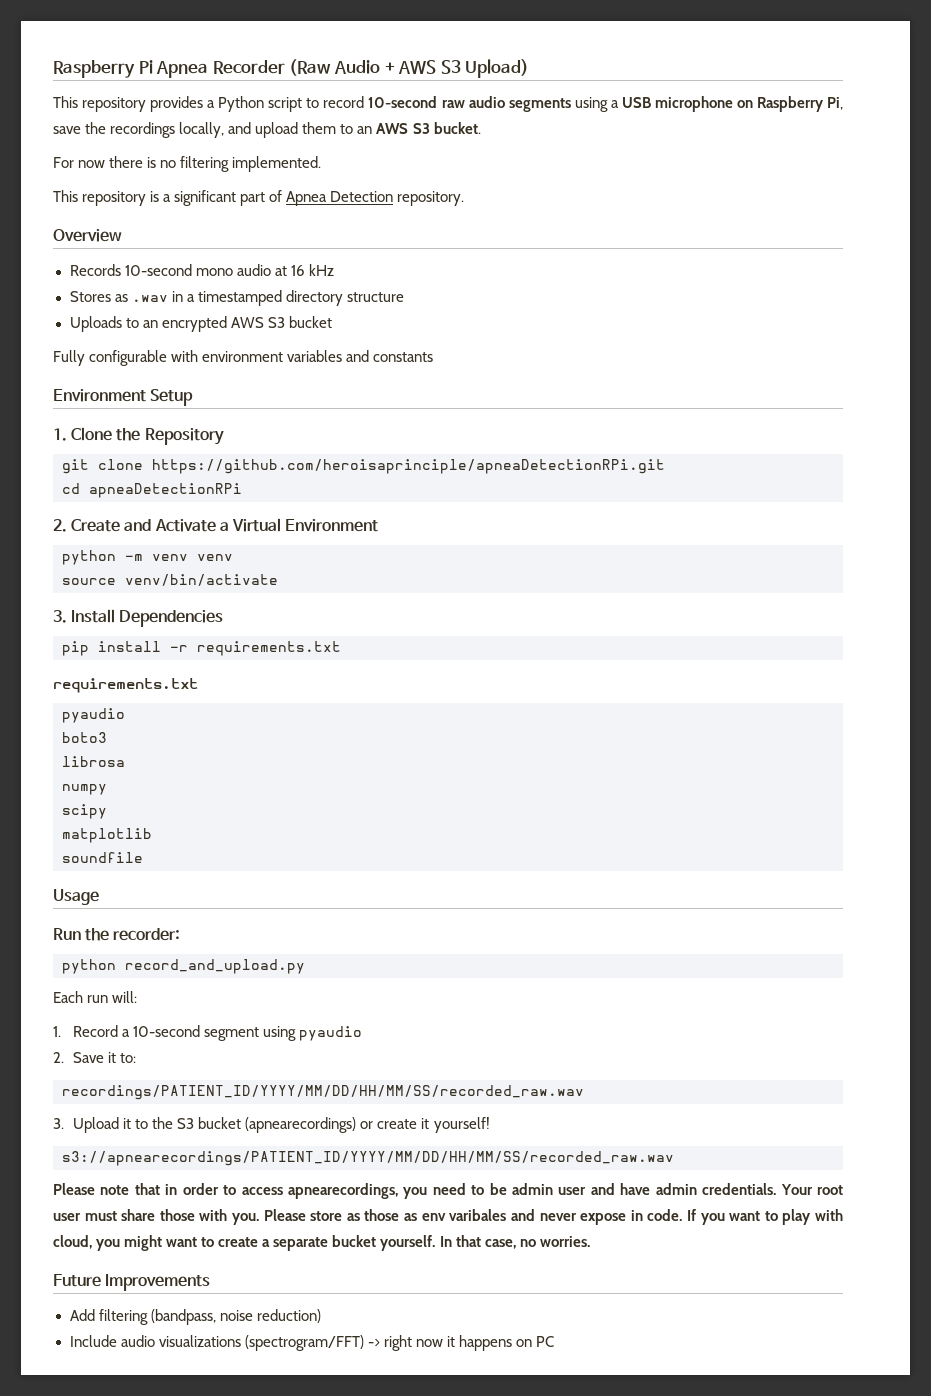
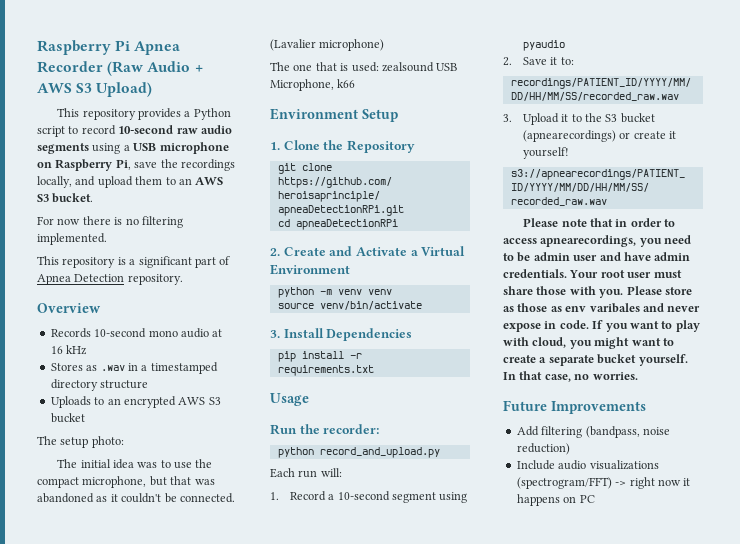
- Fully configurable with environment variables and constants
+ The setup photo:
+ The initial idea was to use the compact microphone, but that was abandoned as it couldn't be connected. (Lavalier microphone)
+ The one that is used: zealsound USB Microphone, k66
  pip install -r requirements.txt
- requirements.txt
- pyaudio
- boto3
- librosa
- numpy
- scipy
- matplotlib
- soundfile

